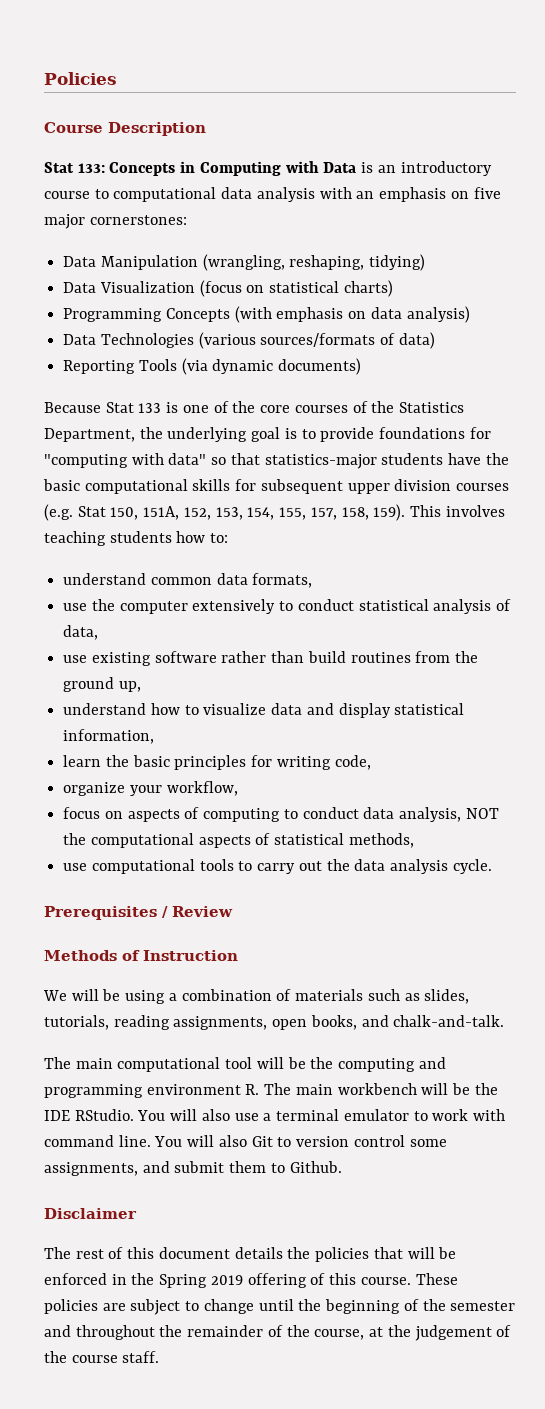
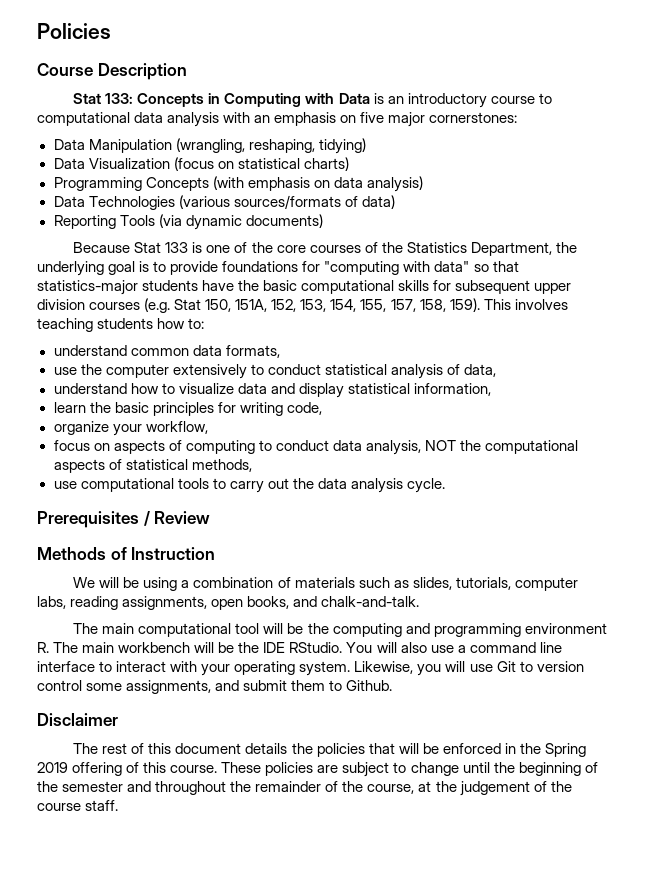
- use existing software rather than build routines from the ground up,
- We will be using a combination of materials such as slides, tutorials, reading assignments, open books, and chalk-and-talk.
+ We will be using a combination of materials such as slides, tutorials, computer labs, reading assignments, open books, and chalk-and-talk.
- You will also use a terminal emulator to work with command line. You will also Git to version control some assignments, and submit them to Github.
+ You will also use a command line interface to interact with your operating system. Likewise, you will use Git to version control some assignments, and submit them to Github.

